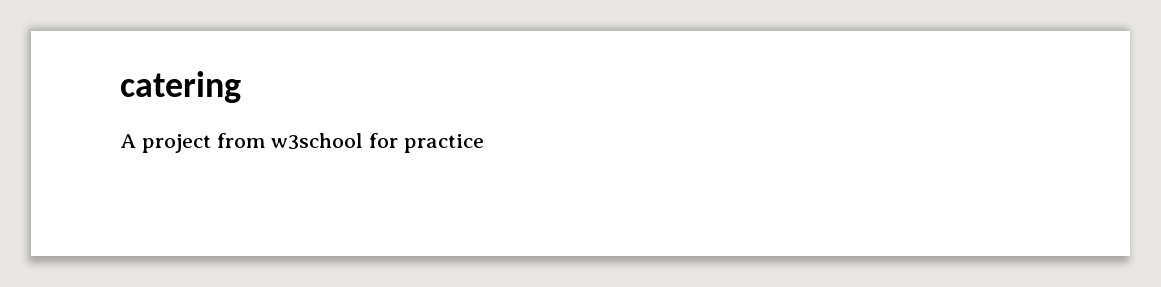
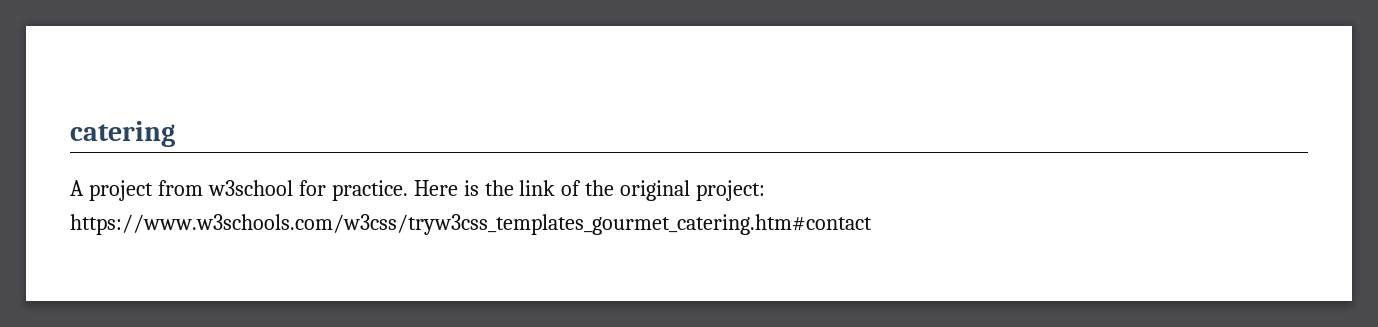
- A project from w3school for practice
+ A project from w3school for practice. Here is the link of the original project: https://www.w3schools.com/w3css/tryw3css_templates_gourmet_catering.htm#contact

